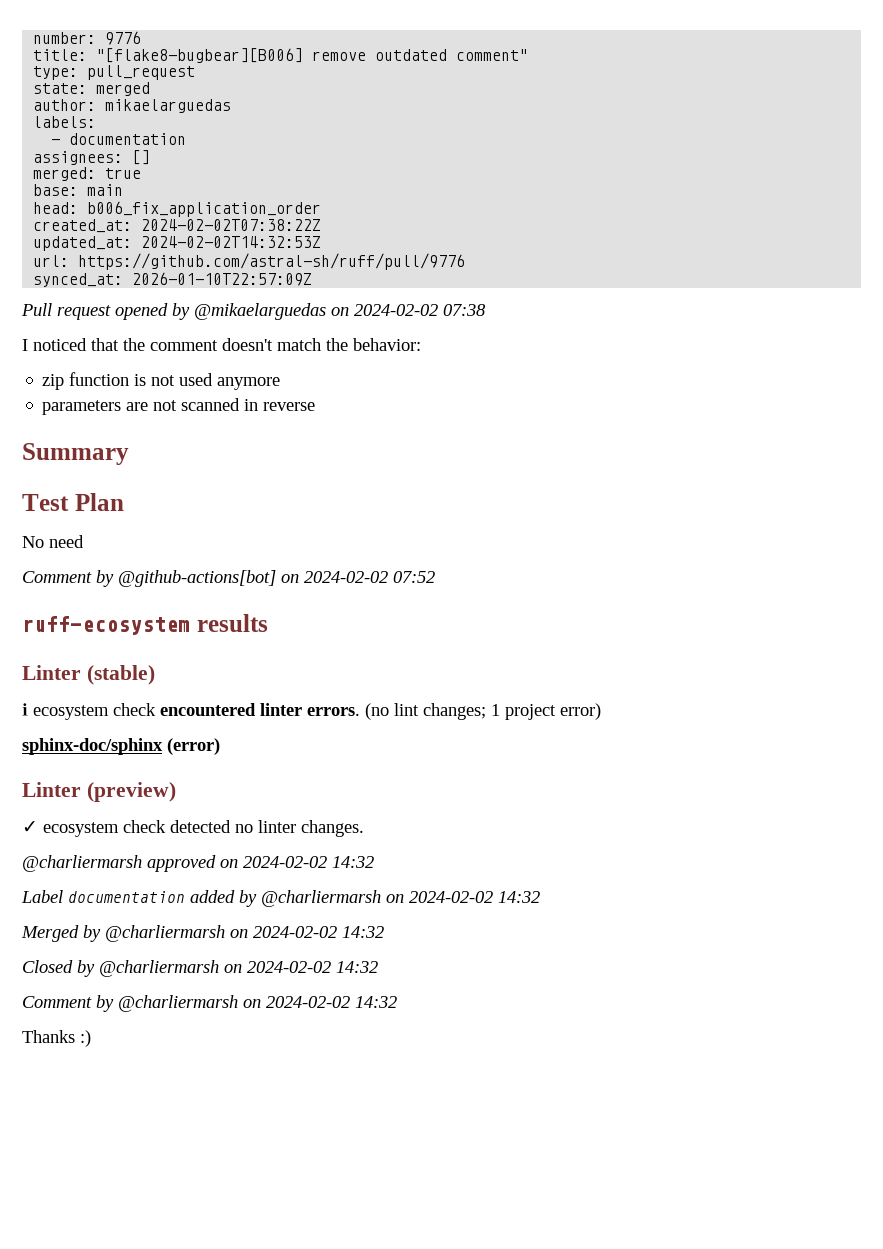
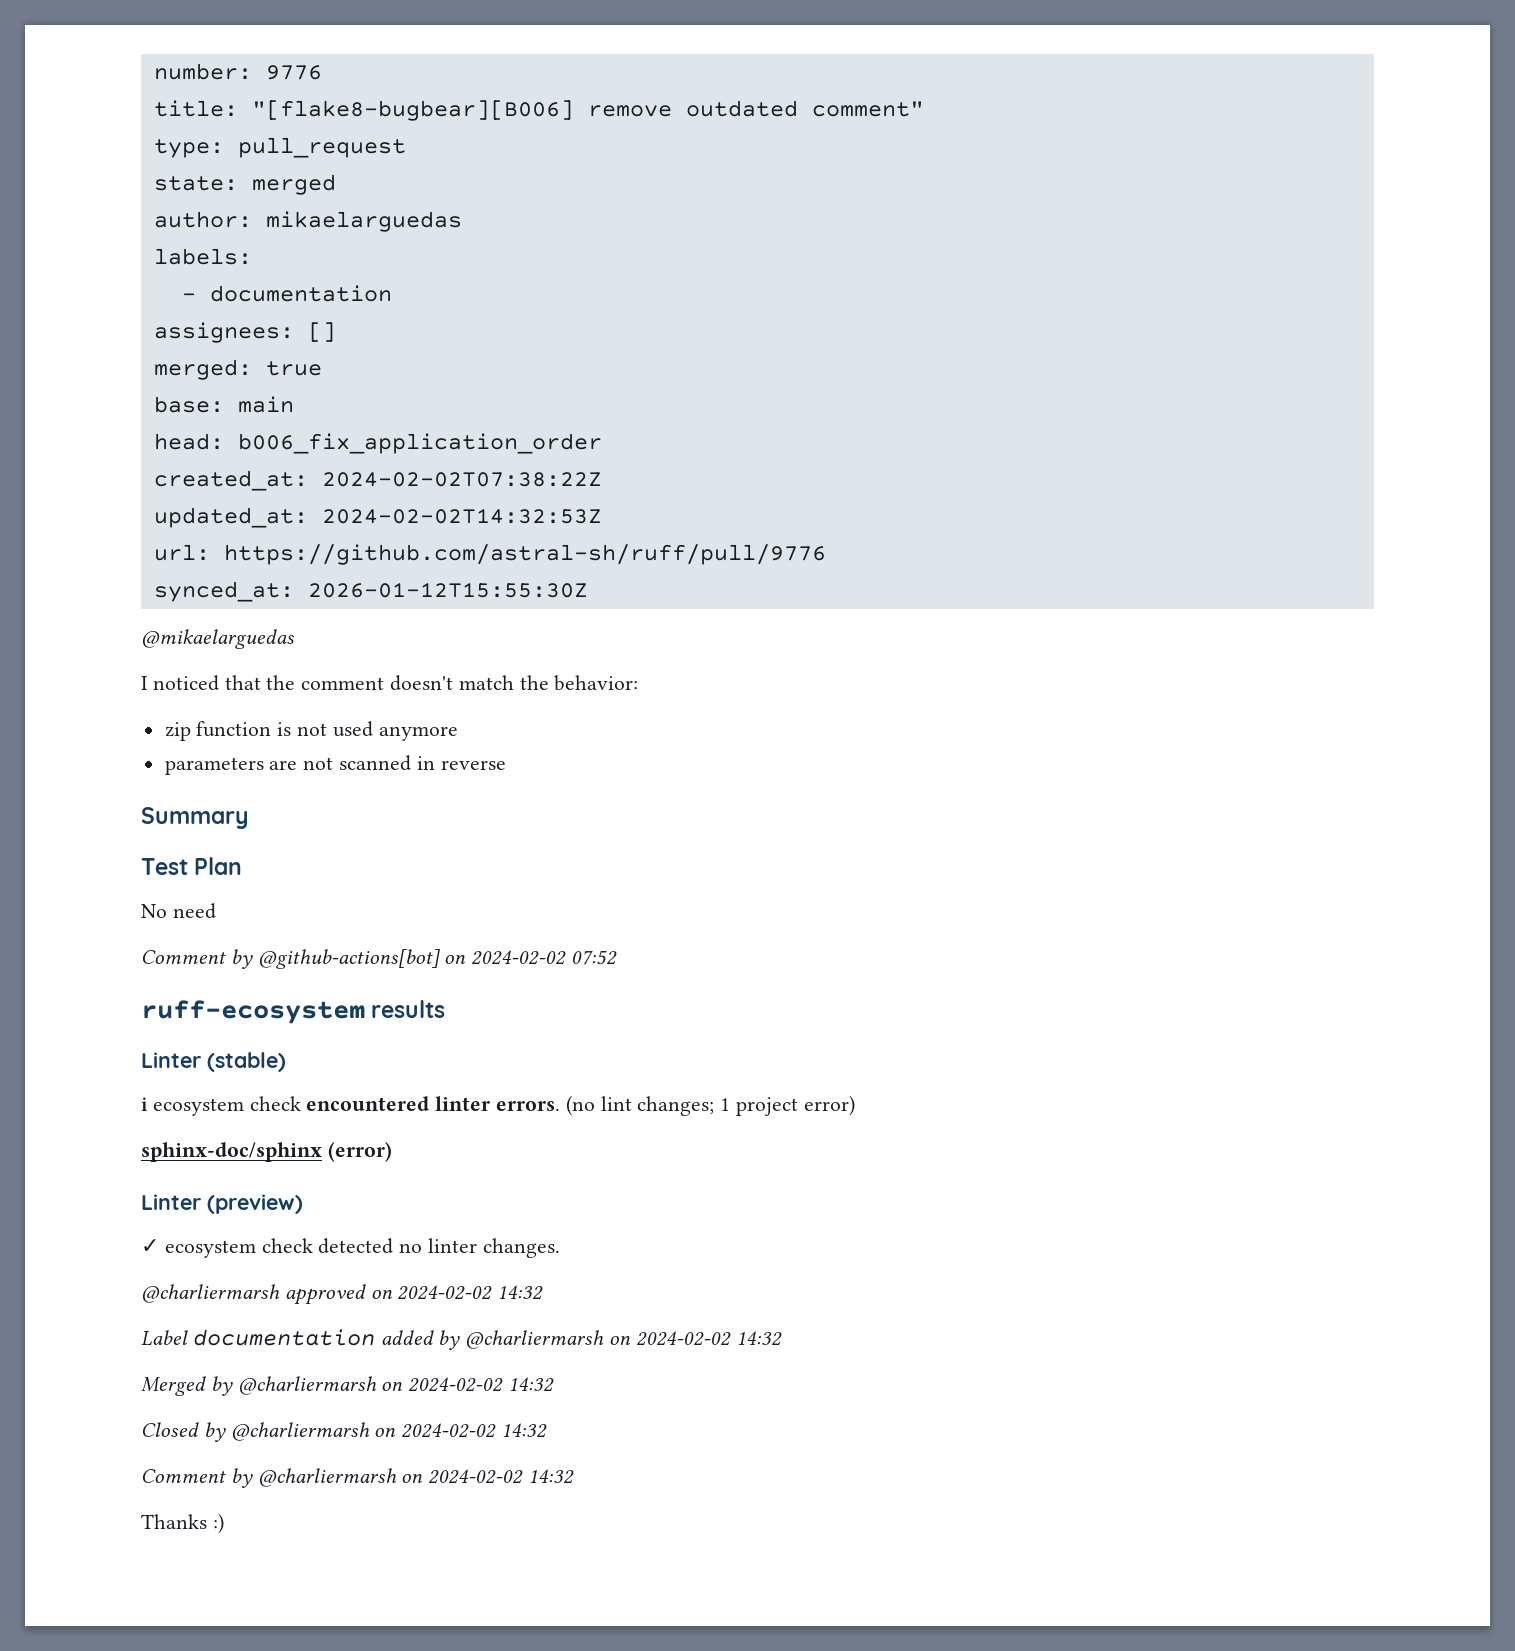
- synced_at: 2026-01-10T22:57:09Z
- Pull request opened by @mikaelarguedas on 2024-02-02 07:38
+ synced_at: 2026-01-12T15:55:30Z
+ @mikaelarguedas

